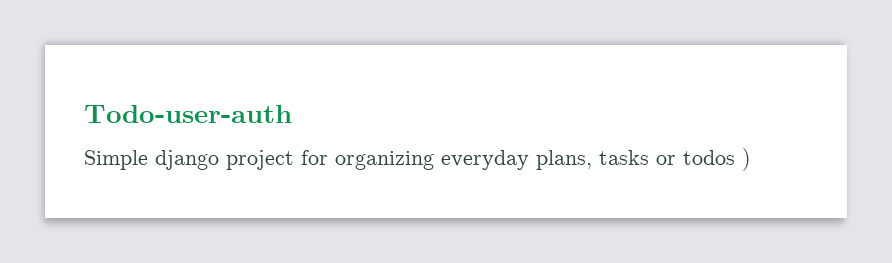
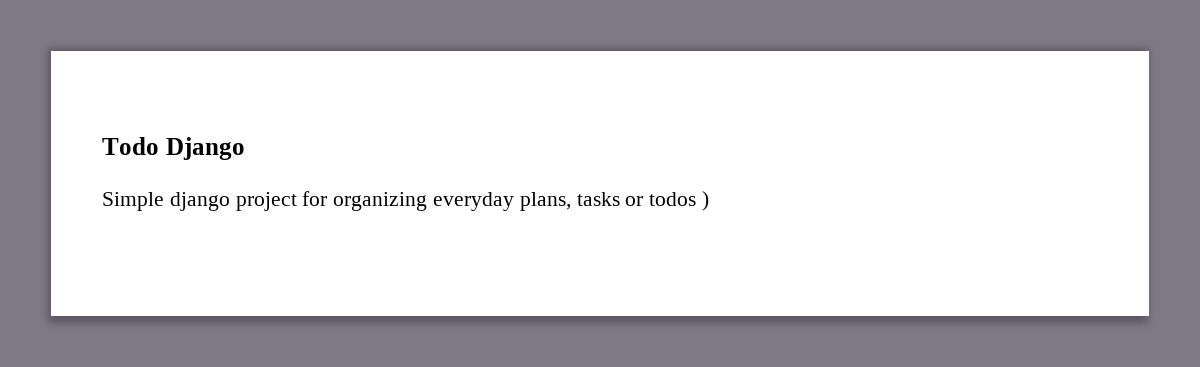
- Todo-user-auth
+ Todo Django

